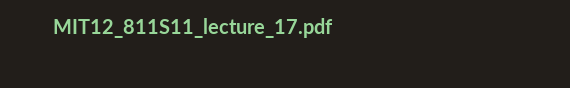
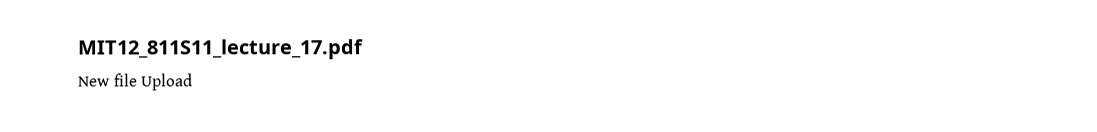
+ New file Upload

